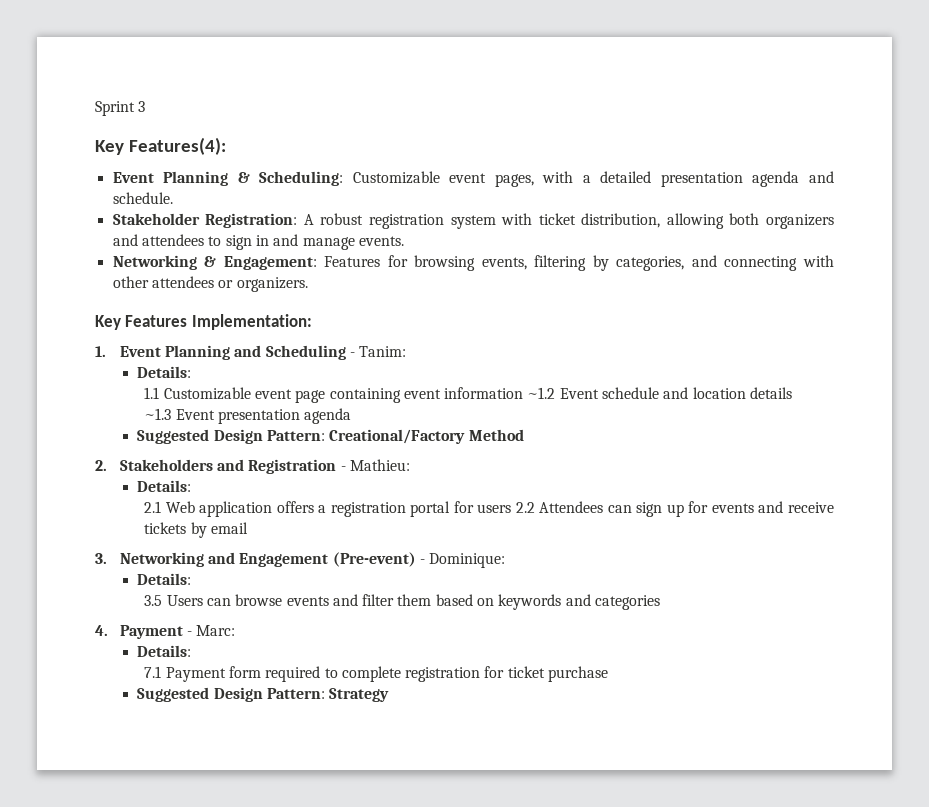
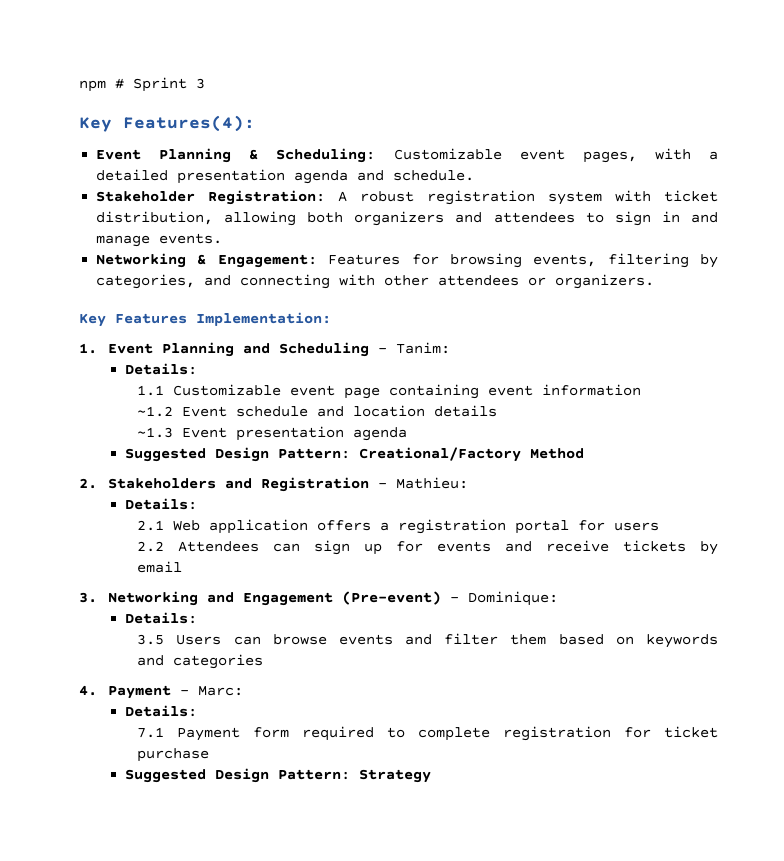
- Sprint 3
+ npm # Sprint 3
- 1.1 Customizable event page containing event information ~1.2 Event schedule and location details
+ 1.1 Customizable event page containing event information
+ ~1.2 Event schedule and location details
- 2.1 Web application offers a registration portal for users 2.2 Attendees can sign up for events and receive tickets by email
+ 2.1 Web application offers a registration portal for users
+ 2.2 Attendees can sign up for events and receive tickets by email

